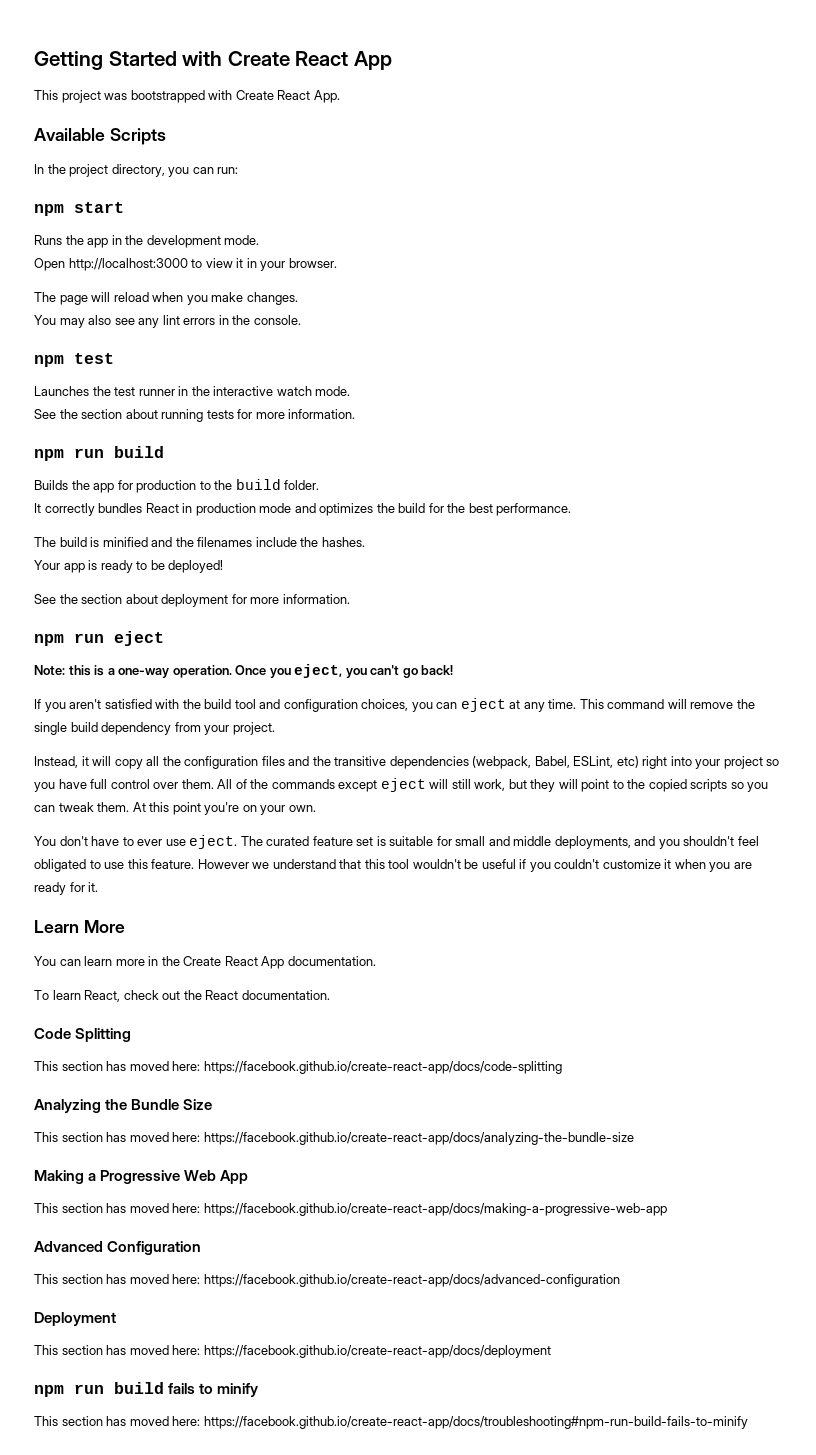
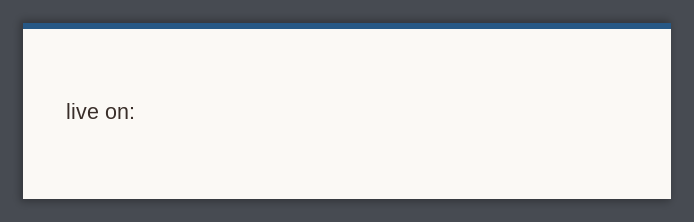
- Getting Started with Create React App
- This project was bootstrapped with Create React App.
- Available Scripts
- In the project directory, you can run:
- npm start
- Runs the app in the development mode.
- Open http://localhost:3000 to view it in your browser.
- The page will reload when you make changes.
- You may also see any lint errors in the console.
- npm test
- Launches the test runner in the interactive watch mode.
- See the section about running tests for more information.
- npm run build
- Builds the app for production to the build folder.
- It correctly bundles React in production mode and optimizes the build for the best performance.
- The build is minified and the filenames include the hashes.
- Your app is ready to be deployed!
- See the section about deployment for more information.
- npm run eject
- Note: this is a one-way operation. Once you eject, you can't go back!
- If you aren't satisfied with the build tool and configuration choices, you can eject at any time. This command will remove the single build dependency from your project.
- Instead, it will copy all the configuration files and the transitive dependencies (webpack, Babel, ESLint, etc) right into your project so you have full control over them. All of the commands except eject will still work, but they will point to the copied scripts so you can tweak them. At this point you're on your own.
- You don't have to ever use eject. The curated feature set is suitable for small and middle deployments, and you shouldn't feel obligated to use this feature. However we understand that this tool wouldn't be useful if you couldn't customize it when you are ready for it.
- Learn More
- You can learn more in the Create React App documentation.
- To learn React, check out the React documentation.
- Code Splitting
- This section has moved here: https://facebook.github.io/create-react-app/docs/code-splitting
- Analyzing the Bundle Size
- This section has moved here: https://facebook.github.io/create-react-app/docs/analyzing-the-bundle-size
- Making a Progressive Web App
- This section has moved here: https://facebook.github.io/create-react-app/docs/making-a-progressive-web-app
- Advanced Configuration
- This section has moved here: https://facebook.github.io/create-react-app/docs/advanced-configuration
- Deployment
- This section has moved here: https://facebook.github.io/create-react-app/docs/deployment
- npm run build fails to minify
- This section has moved here: https://facebook.github.io/create-react-app/docs/troubleshooting#npm-run-build-fails-to-minify
+ live on:

